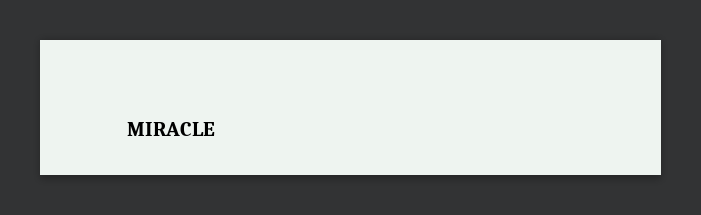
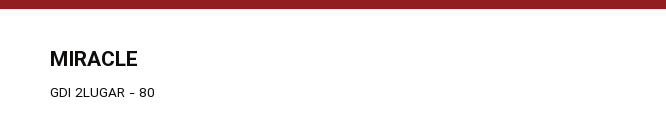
+ GDI 2LUGAR - 80

